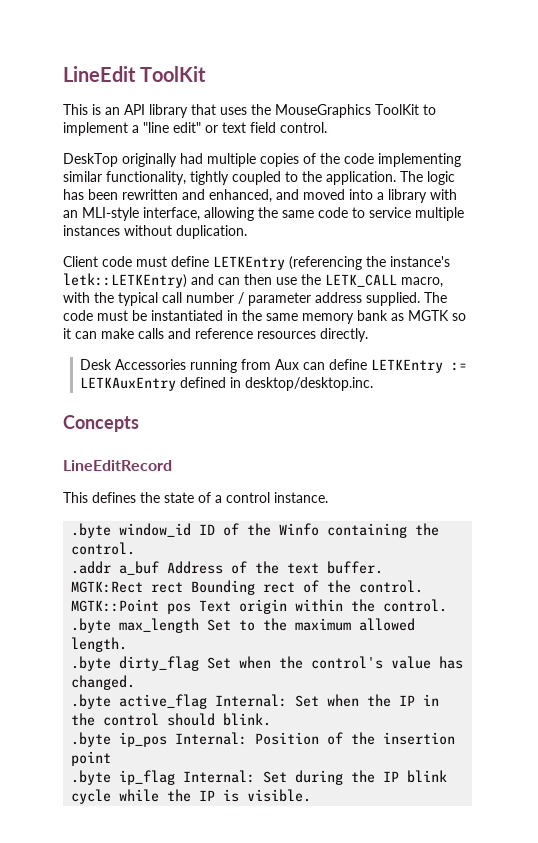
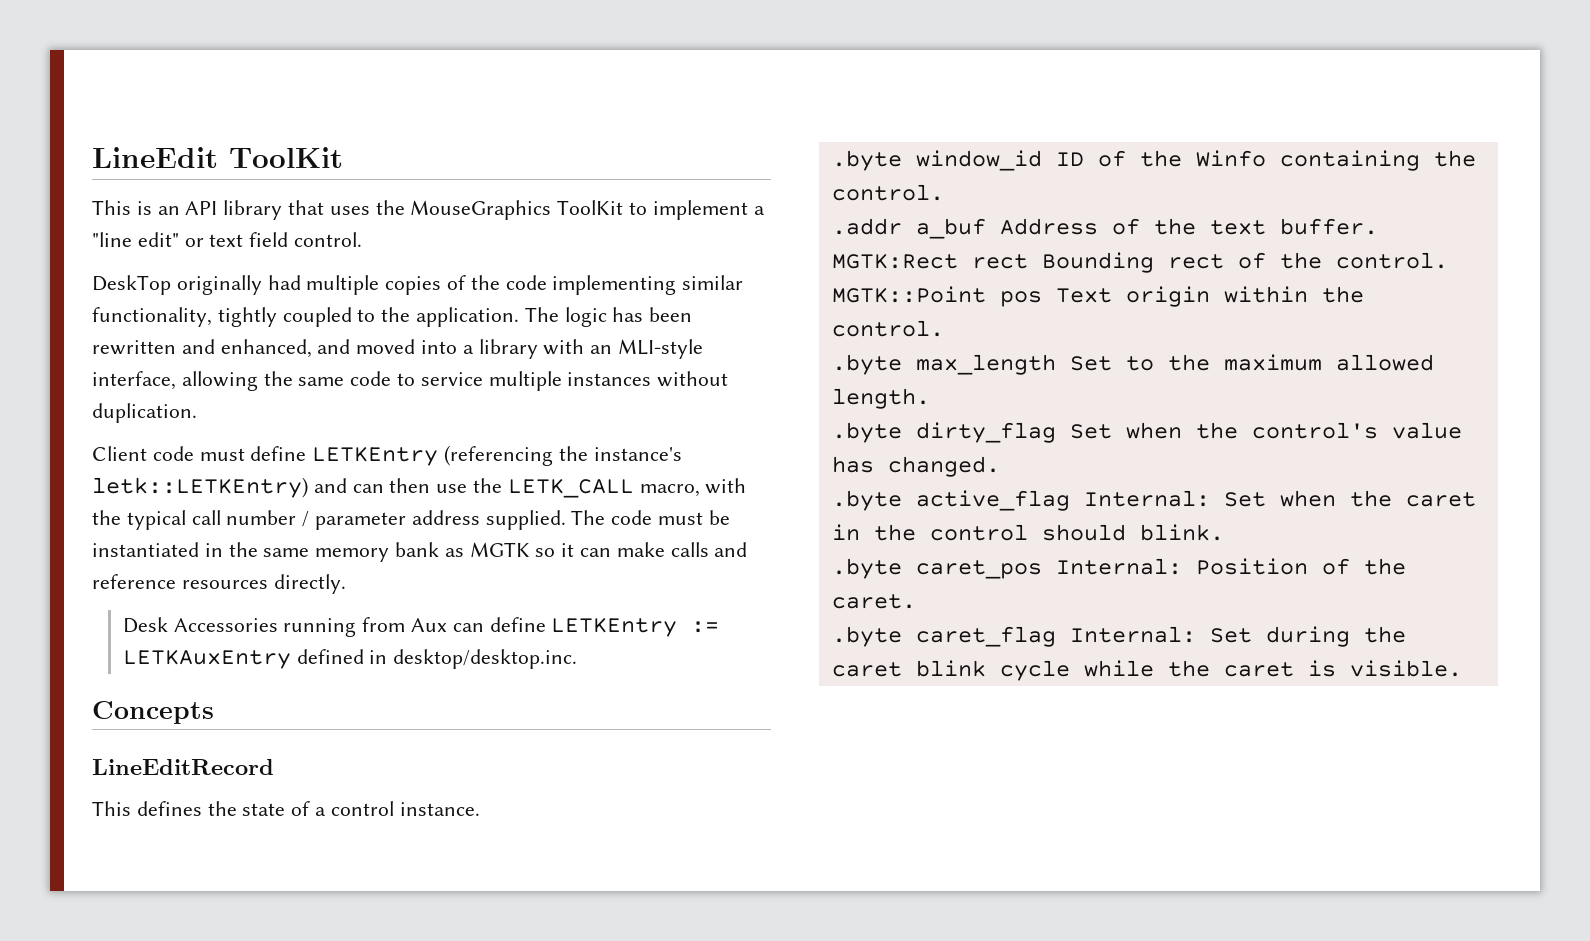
- .byte active_flag Internal: Set when the IP in the control should blink.
+ .byte active_flag Internal: Set when the caret in the control should blink.
- .byte ip_pos Internal: Position of the insertion point
- .byte ip_flag Internal: Set during the IP blink cycle while the IP is visible.
+ .byte caret_pos Internal: Position of the caret.
+ .byte caret_flag Internal: Set during the caret blink cycle while the caret is visible.

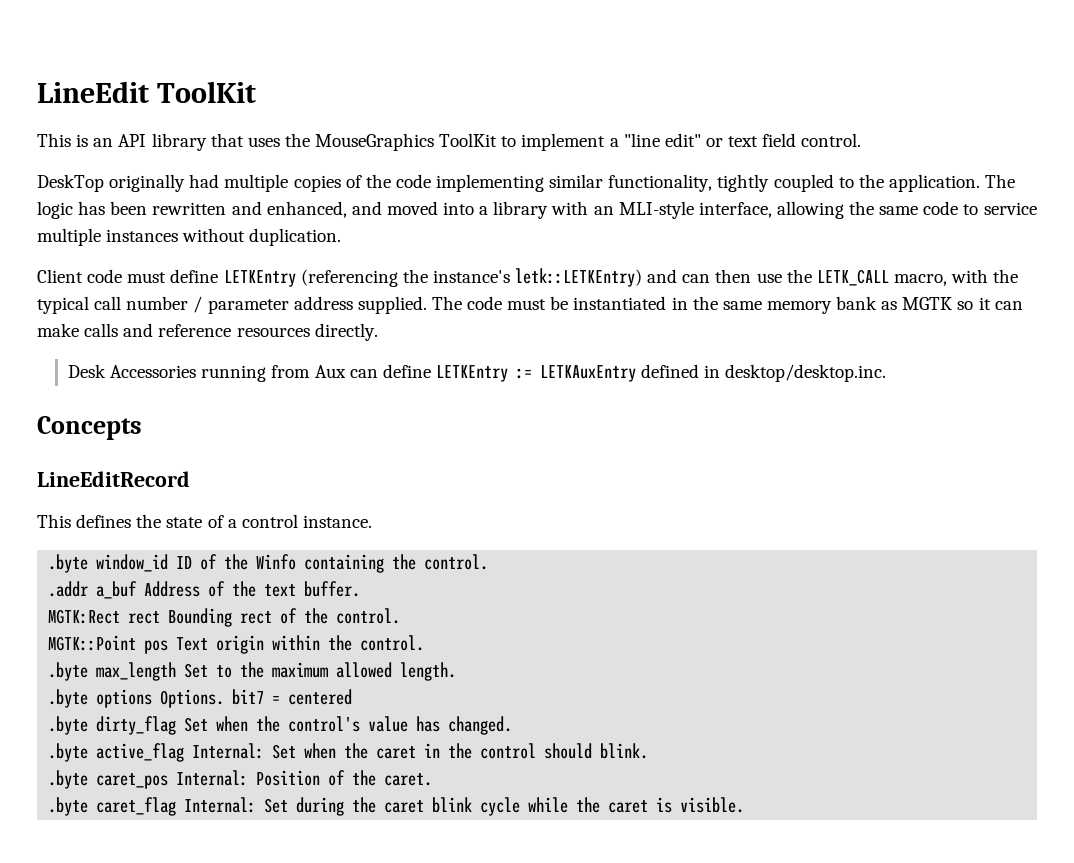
+ .byte options Options. bit7 = centered

